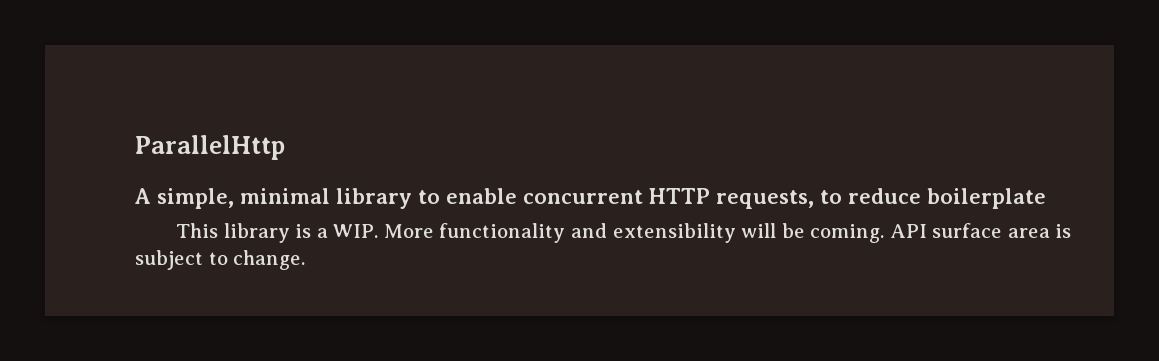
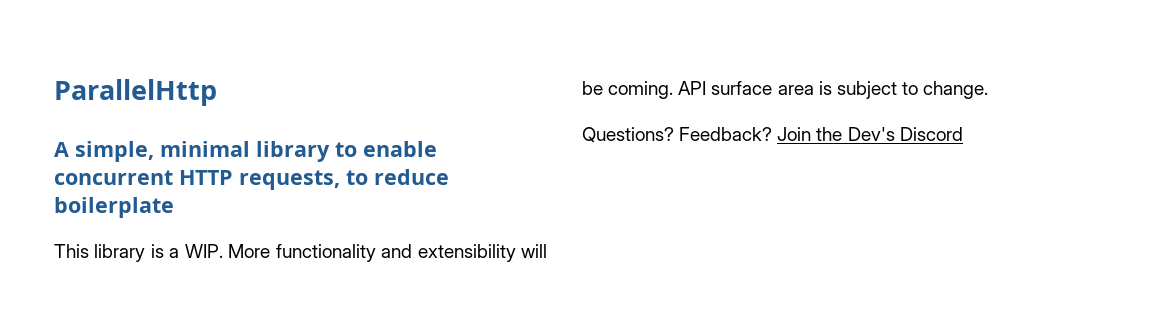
+ Questions? Feedback? Join the Dev's Discord

